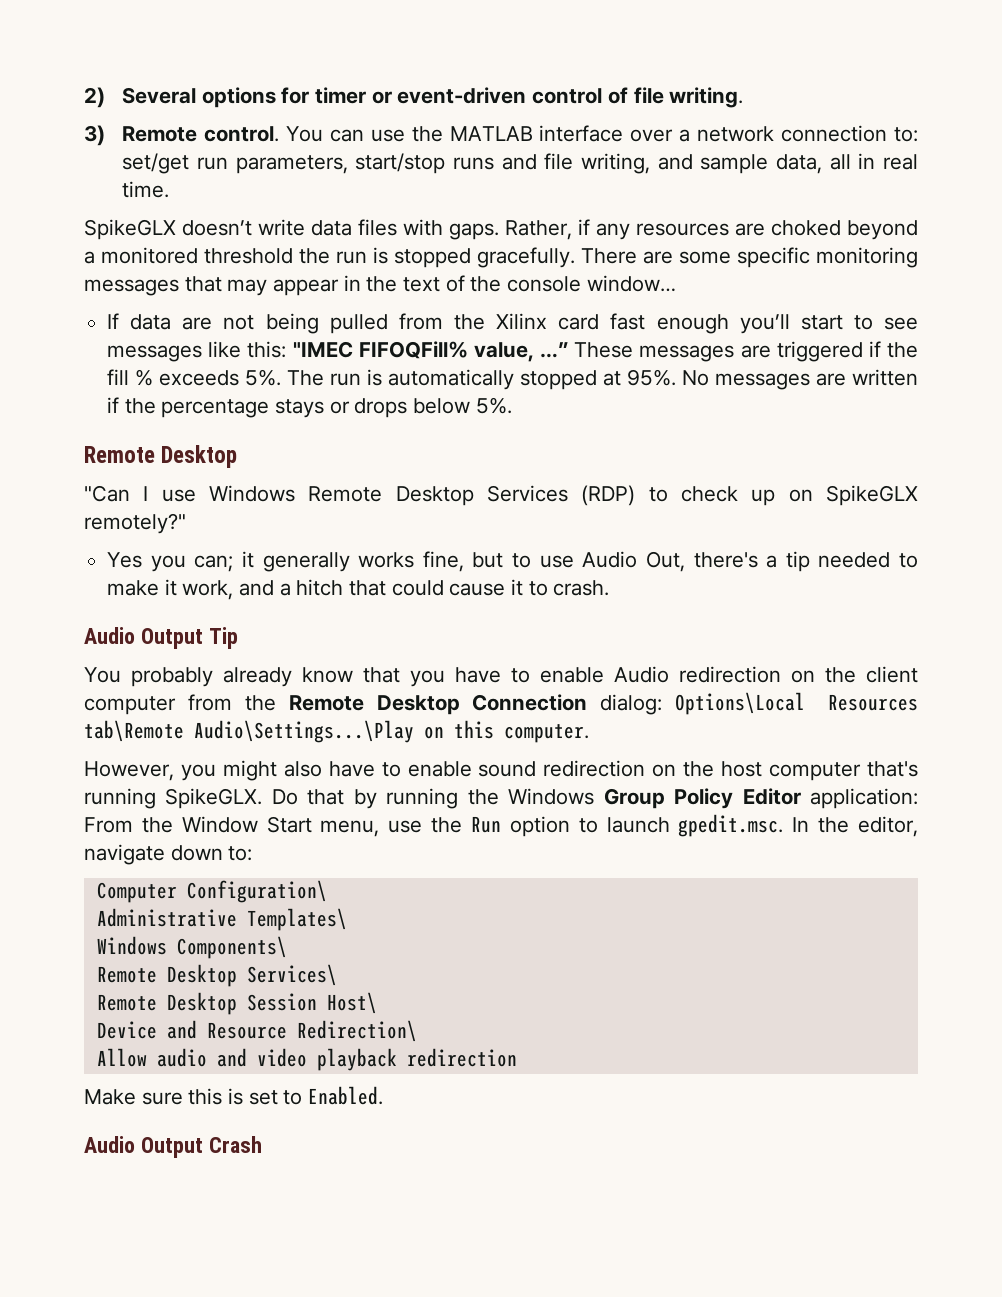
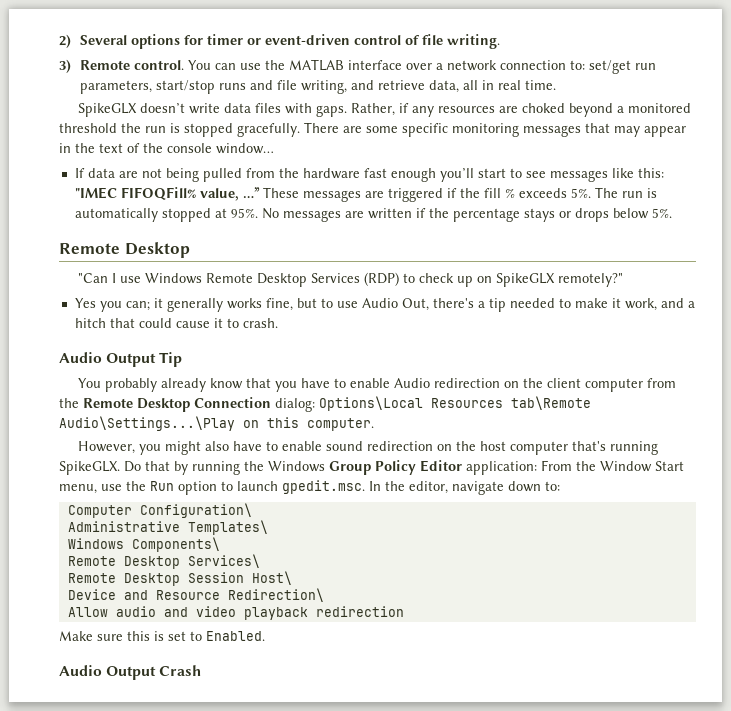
- You can use the MATLAB interface over a network connection to: set/get run parameters, start/stop runs and file writing, and sample data, all in real time.
+ You can use the MATLAB interface over a network connection to: set/get run parameters, start/stop runs and file writing, and retrieve data, all in real time.
- If data are not being pulled from the Xilinx card fast enough you’ll start to see messages like this: "IMEC FIFOQFill% value, …”
+ If data are not being pulled from the hardware fast enough you’ll start to see messages like this: "IMEC FIFOQFill% value, …”

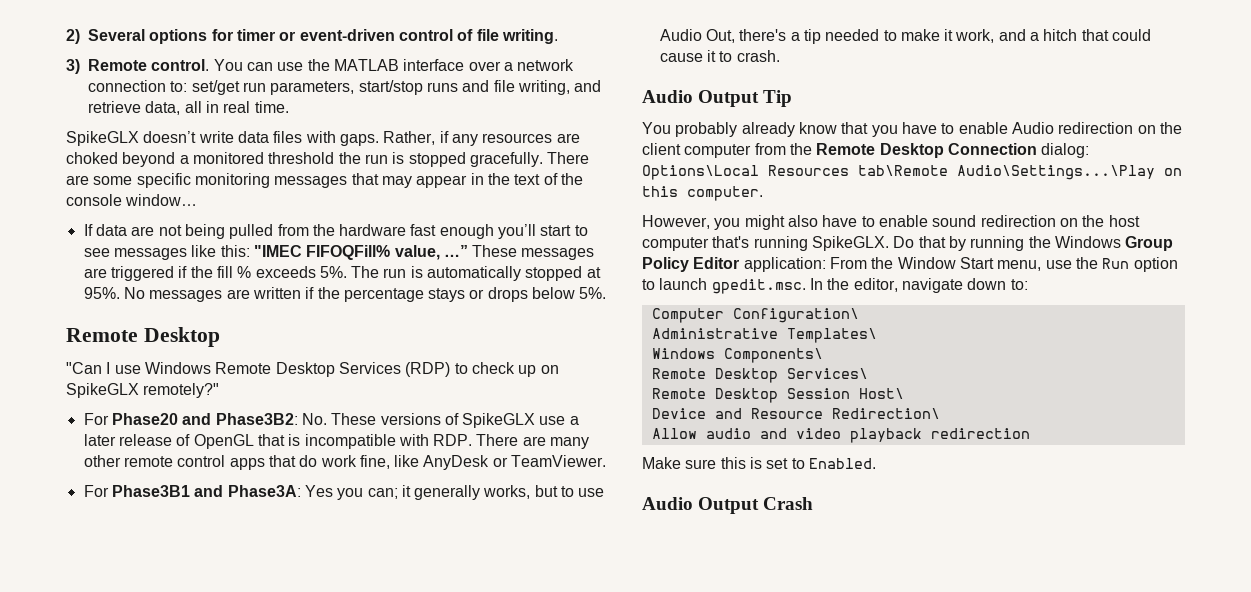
- Yes you can; it generally works fine, but to use Audio Out, there's a tip needed to make it work, and a hitch that could cause it to crash.
+ For Phase20 and Phase3B2: No. These versions of SpikeGLX use a later release of OpenGL that is incompatible with RDP. There are many other remote control apps that do work fine, like AnyDesk or TeamViewer.
+ For Phase3B1 and Phase3A: Yes you can; it generally works, but to use Audio Out, there's a tip needed to make it work, and a hitch that could cause it to crash.

